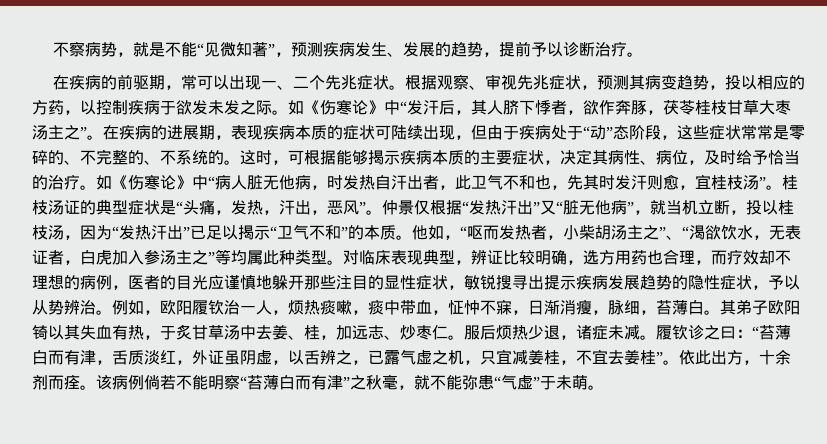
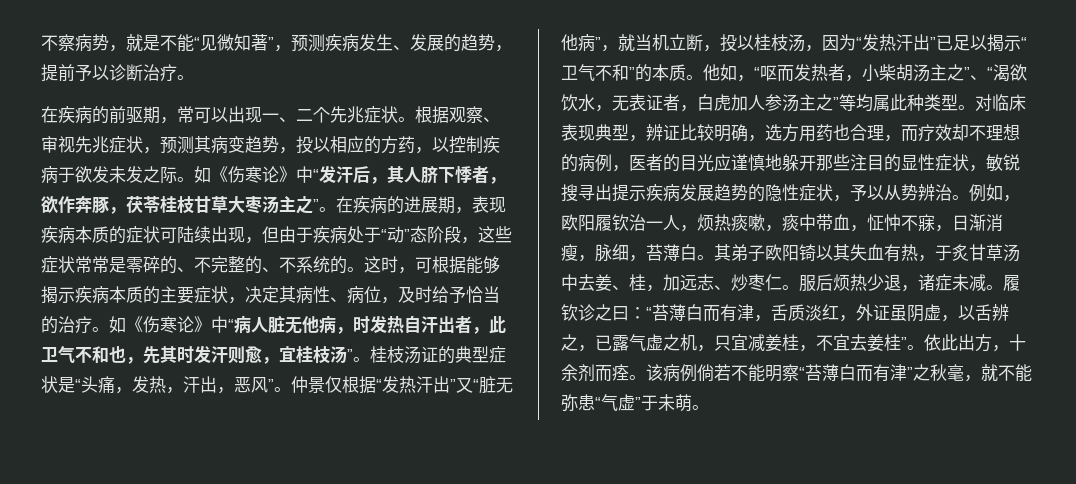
- 他如，“呕而发热者，小柴胡汤主之”、“渴欲饮水，无表证者，白虎加入参汤主之”等均属此种类型。
+ 他如，“呕而发热者，小柴胡汤主之”、“渴欲饮水，无表证者，白虎加人参汤主之”等均属此种类型。

